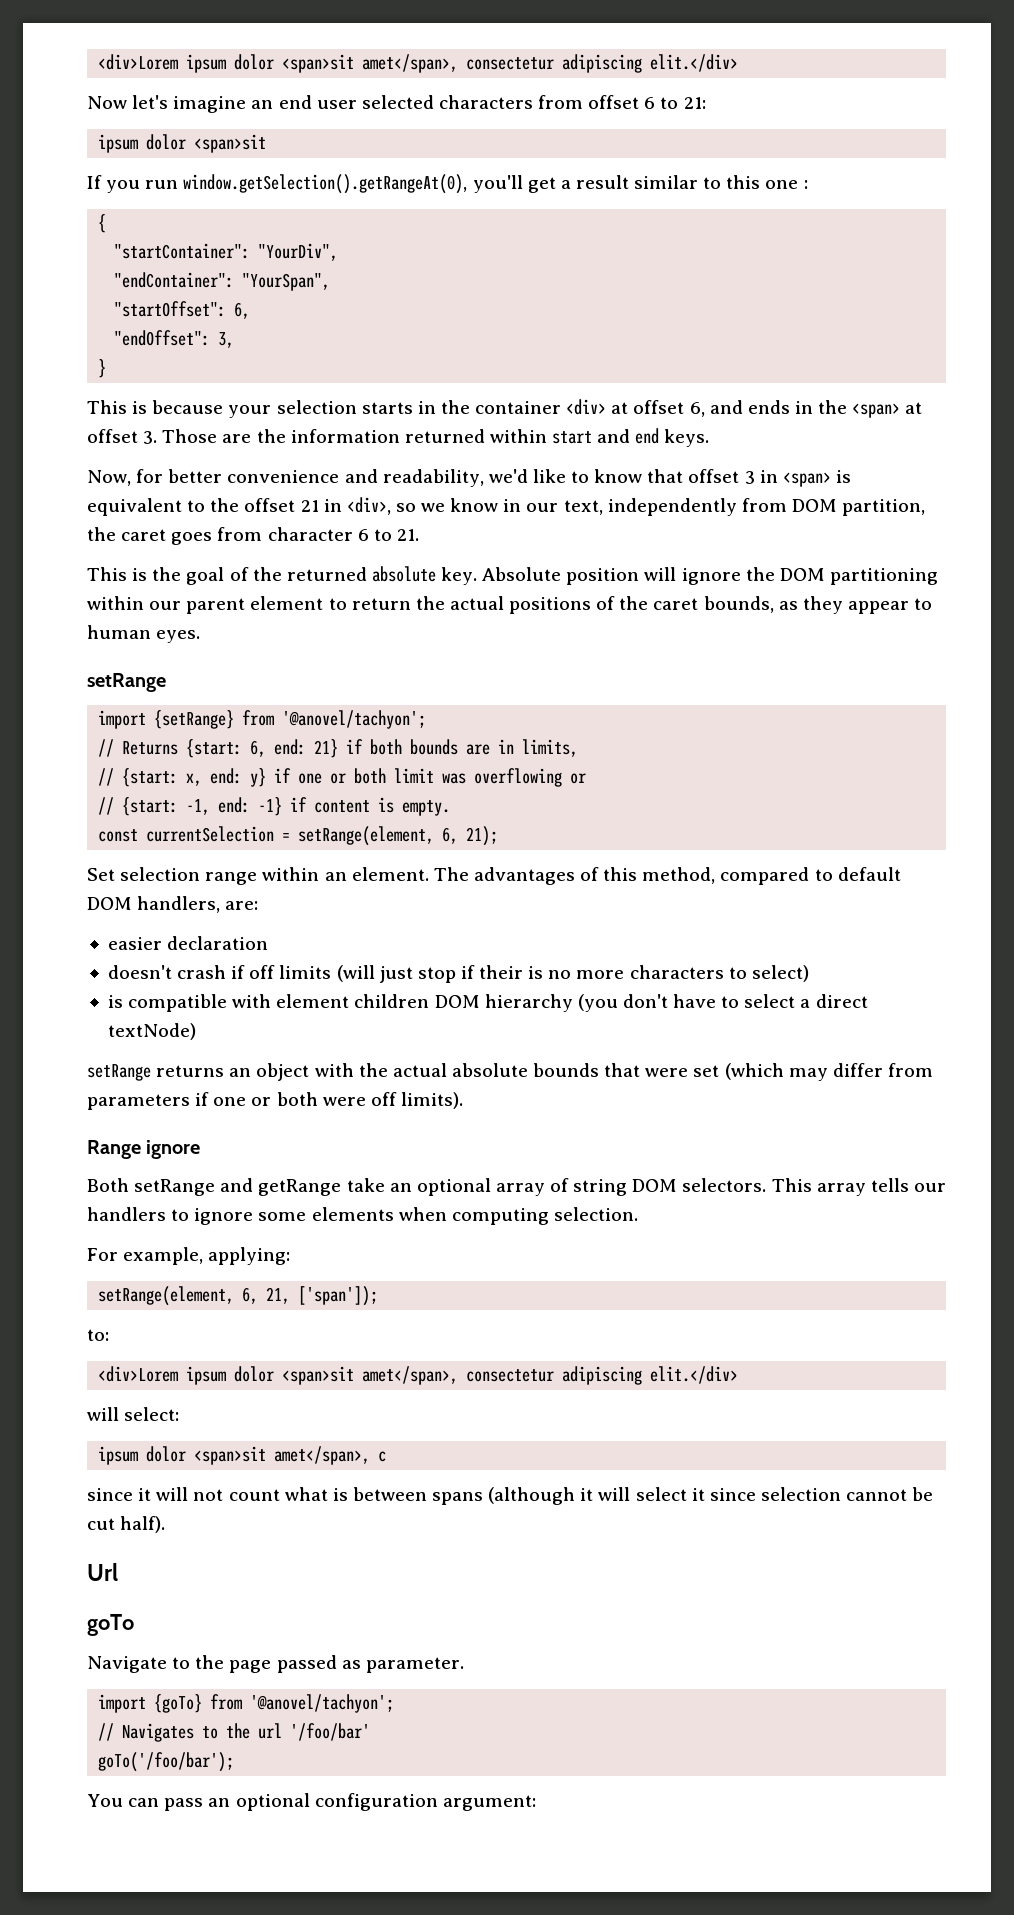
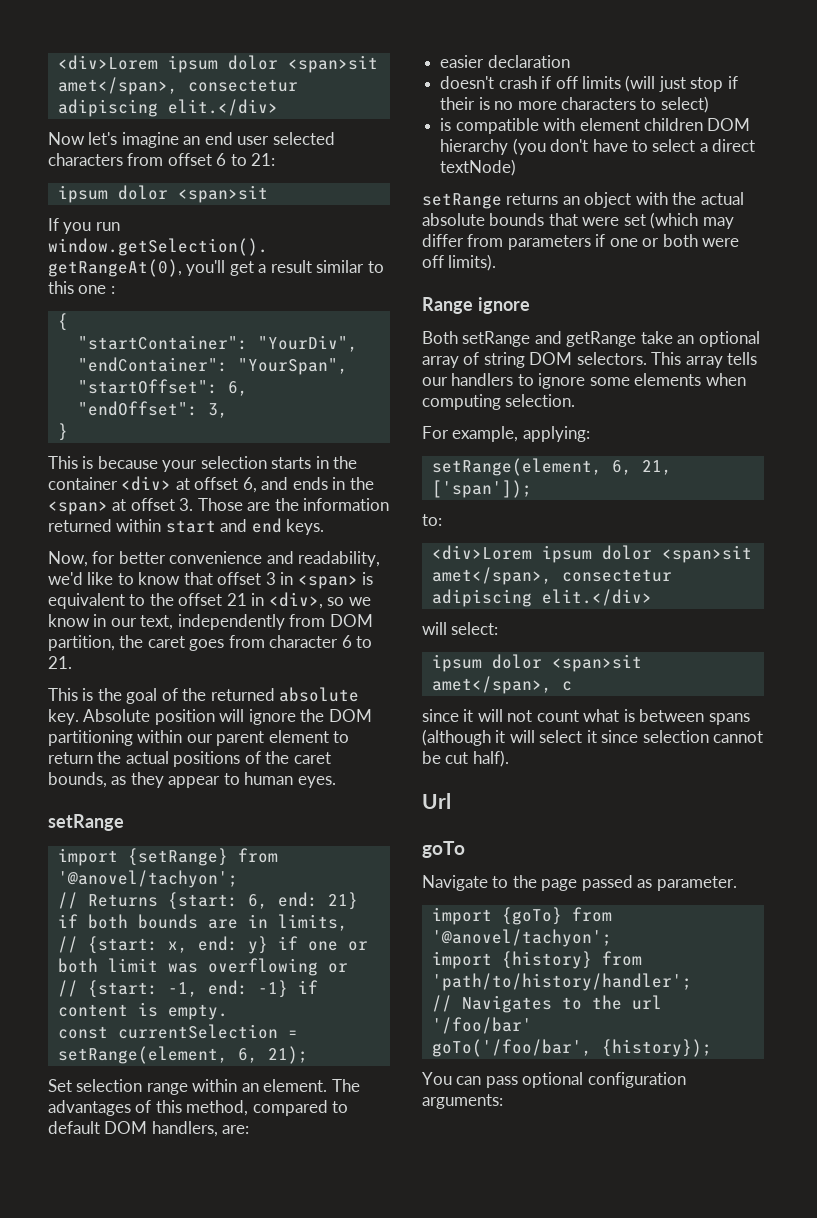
+ import {history} from 'path/to/history/handler';
- goTo('/foo/bar');
+ goTo('/foo/bar', {history});
- You can pass an optional configuration argument:
+ You can pass optional configuration arguments:

